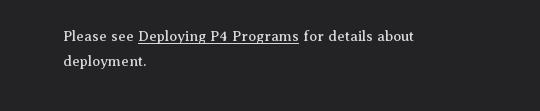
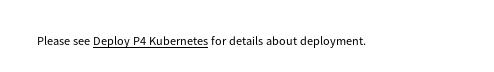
- Please see Deploying P4 Programs for details about deployment.
+ Please see Deploy P4 Kubernetes for details about deployment.

